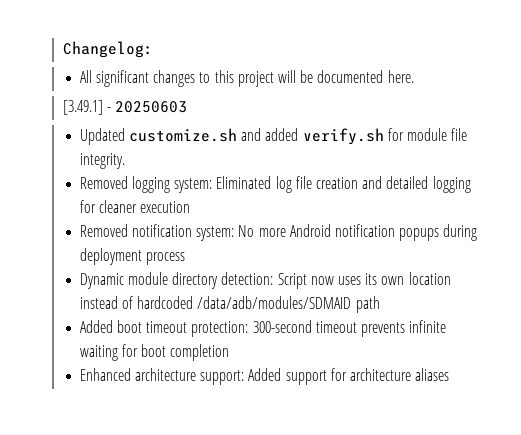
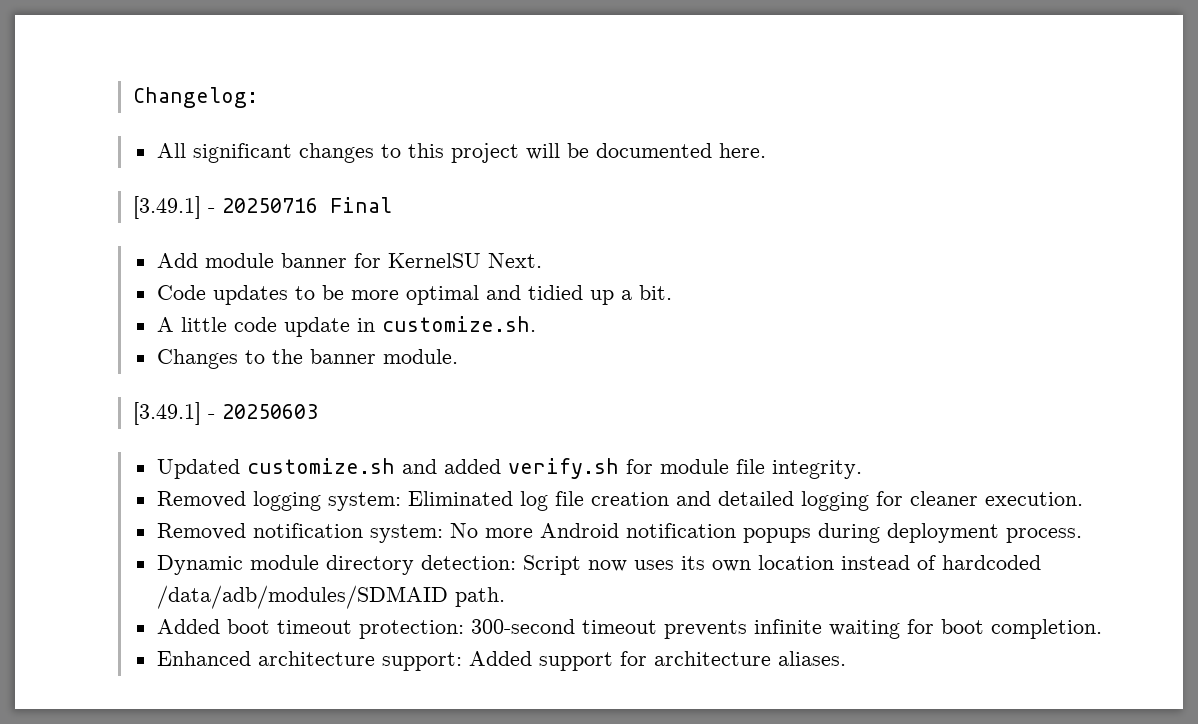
+ [3.49.1] - 20250716 Final
+ Add module banner for KernelSU Next.
+ Code updates to be more optimal and tidied up a bit.
+ A little code update in customize.sh.
+ Changes to the banner module.
- Removed logging system: Eliminated log file creation and detailed logging for cleaner execution
+ Removed logging system: Eliminated log file creation and detailed logging for cleaner execution.
- Removed notification system: No more Android notification popups during deployment process
+ Removed notification system: No more Android notification popups during deployment process.
- Dynamic module directory detection: Script now uses its own location instead of hardcoded /data/adb/modules/SDMAID path
+ Dynamic module directory detection: Script now uses its own location instead of hardcoded /data/adb/modules/SDMAID path.
- Added boot timeout protection: 300-second timeout prevents infinite waiting for boot completion
+ Added boot timeout protection: 300-second timeout prevents infinite waiting for boot completion.
- Enhanced architecture support: Added support for architecture aliases
+ Enhanced architecture support: Added support for architecture aliases.

